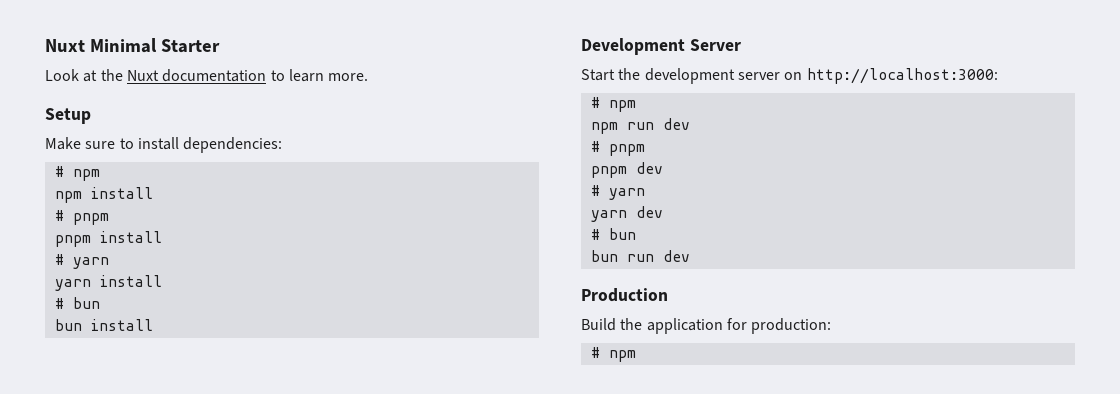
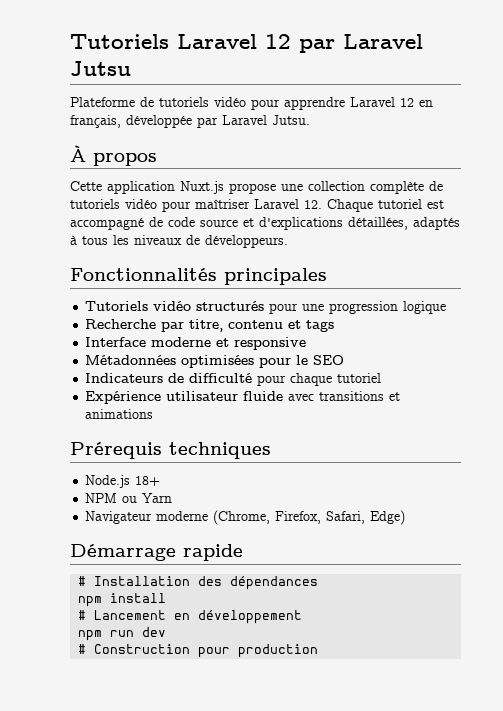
- Nuxt Minimal Starter
- Look at the Nuxt documentation to learn more.
- Setup
- Make sure to install dependencies:
- # npm
+ Tutoriels Laravel 12 par Laravel Jutsu
+ Plateforme de tutoriels vidéo pour apprendre Laravel 12 en français, développée par Laravel Jutsu.
+ À propos
+ Cette application Nuxt.js propose une collection complète de tutoriels vidéo pour maîtriser Laravel 12. Chaque tutoriel est accompagné de code source et d'explications détaillées, adaptés à tous les niveaux de développeurs.
+ Fonctionnalités principales
+ Tutoriels vidéo structurés pour une progression logique
+ Recherche par titre, contenu et tags
+ Interface moderne et responsive
+ Métadonnées optimisées pour le SEO
+ Indicateurs de difficulté pour chaque tutoriel
+ Expérience utilisateur fluide avec transitions et animations
+ Prérequis techniques
+ Node.js 18+
+ NPM ou Yarn
+ Navigateur moderne (Chrome, Firefox, Safari, Edge)
+ Démarrage rapide
+ # Installation des dépendances
  npm install
- # pnpm
- pnpm install
- # yarn
- yarn install
- # bun
- bun install
- Development Server
- Start the development server on http://localhost:3000:
- # npm
+ # Lancement en développement
  npm run dev
- # pnpm
- pnpm dev
- # yarn
- yarn dev
- # bun
- bun run dev
- Production
- Build the application for production:
- # npm
+ # Construction pour production

